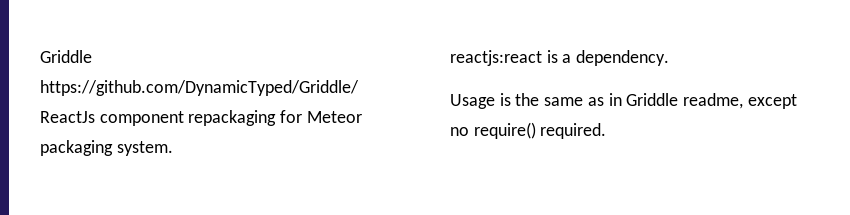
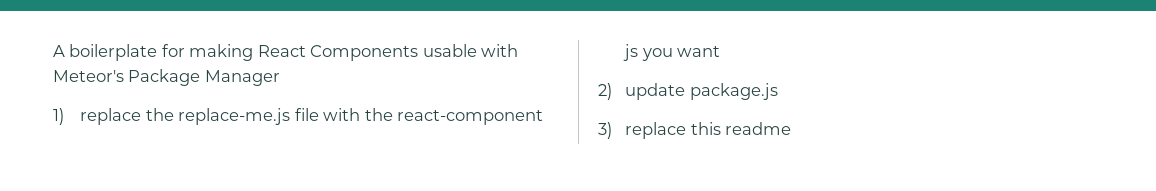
- Griddle https://github.com/DynamicTyped/Griddle/ ReactJs component repackaging for Meteor packaging system.
- reactjs:react is a dependency.
- Usage is the same as in Griddle readme, except no require() required.
+ A boilerplate for making React Components usable with Meteor's Package Manager
+ 1) replace the replace-me.js file with the react-component js you want
+ 2) update package.js
+ 3) replace this readme

